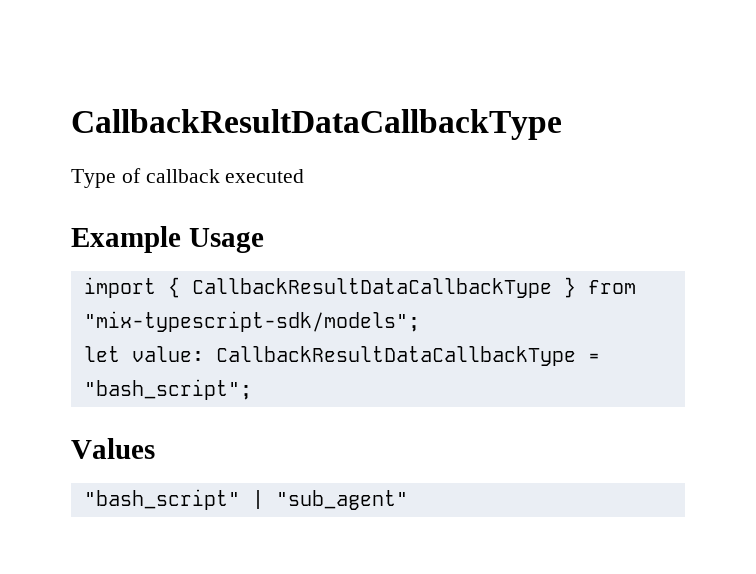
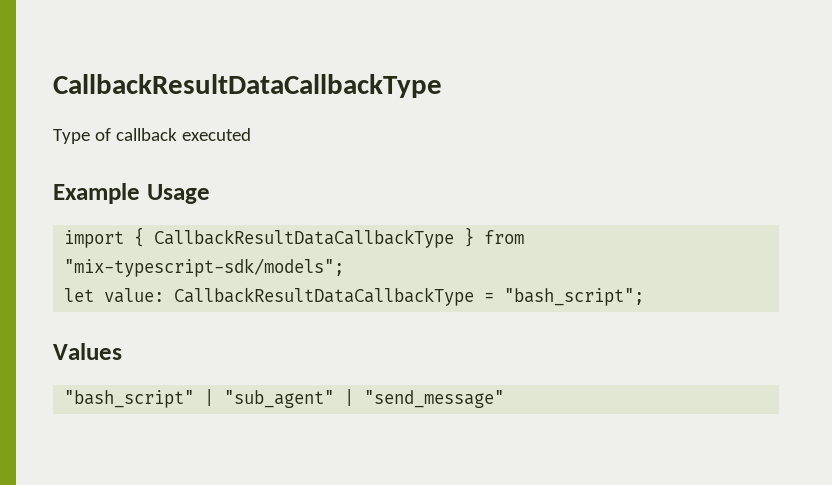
- "bash_script" | "sub_agent"
+ "bash_script" | "sub_agent" | "send_message"

